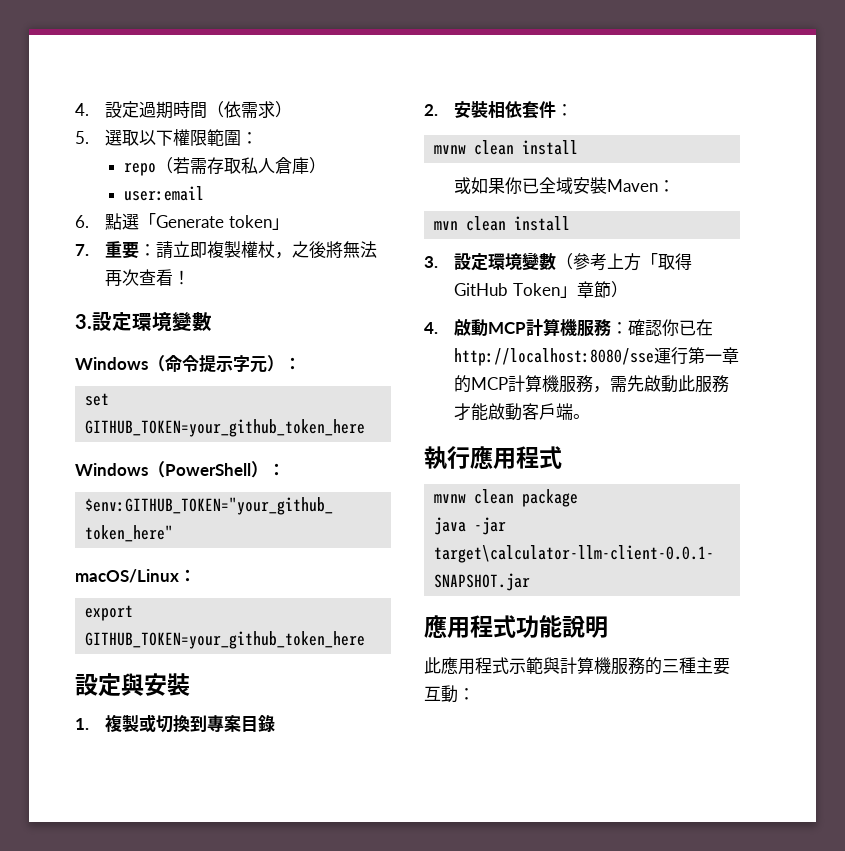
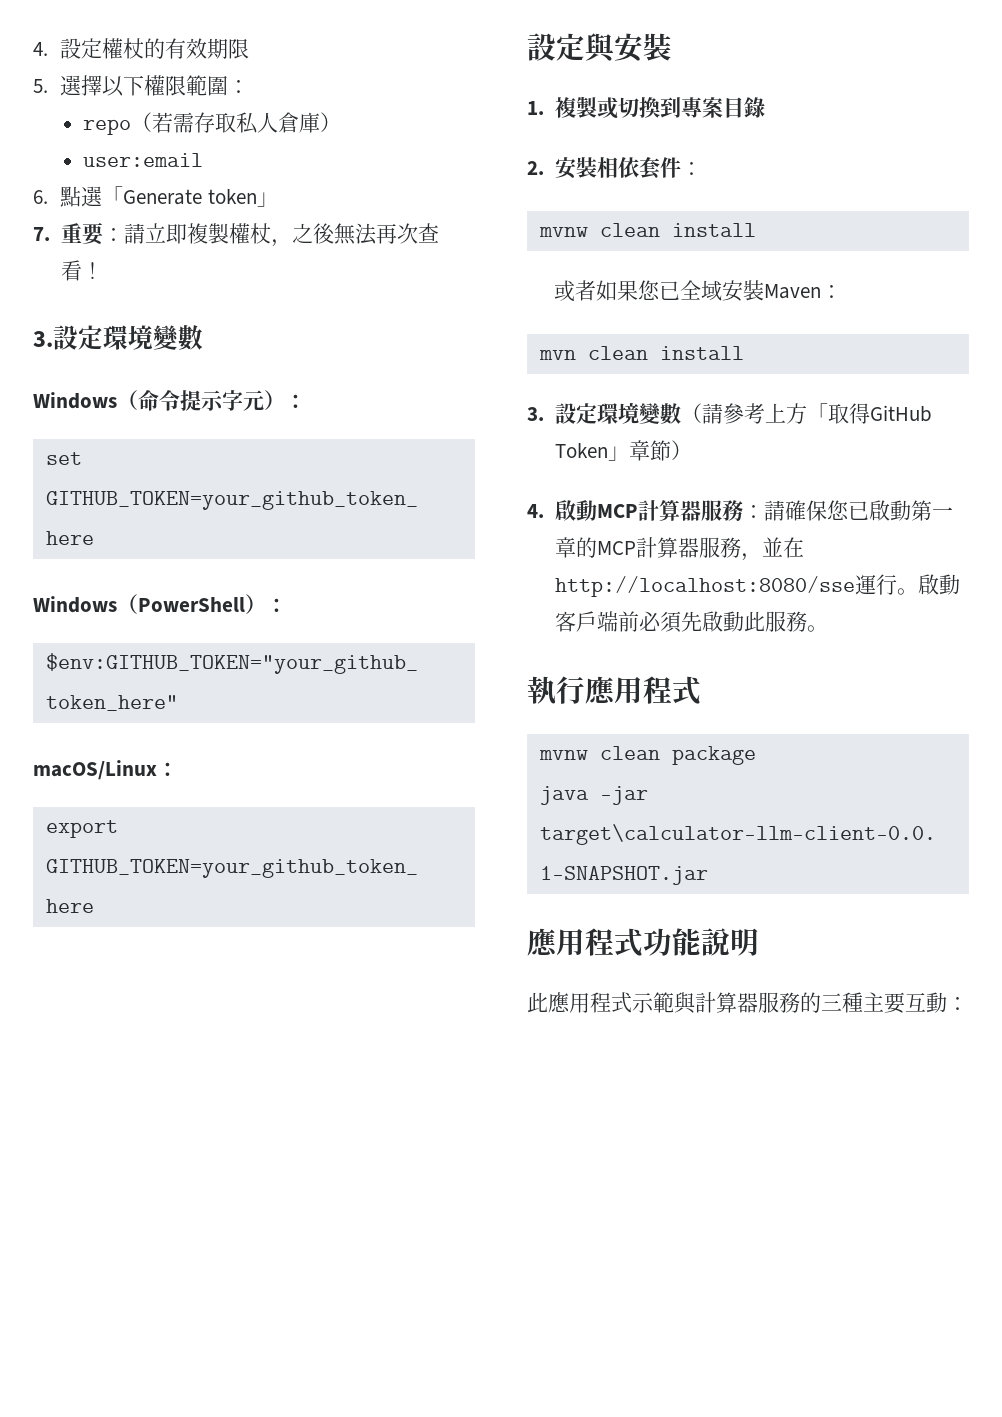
- 4.設定過期時間（依需求）
+ 4.設定權杖的有效期限
- 5.選取以下權限範圍：
+ 5.選擇以下權限範圍：
- 7.重要：請立即複製權杖，之後將無法再次查看！
+ 7.重要：請立即複製權杖，之後無法再次查看！
- 或如果你已全域安裝Maven：
+ 或者如果您已全域安裝Maven：
- 3.設定環境變數（參考上方「取得GitHub Token」章節）
+ 3.設定環境變數（請參考上方「取得GitHub Token」章節）
- 4.啟動MCP計算機服務：確認你已在http://localhost:8080/sse運行第一章的MCP計算機服務，需先啟動此服務才能啟動客戶端。
+ 4.啟動MCP計算器服務：請確保您已啟動第一章的MCP計算器服務，並在http://localhost:8080/sse運行。啟動客戶端前必須先啟動此服務。
- 此應用程式示範與計算機服務的三種主要互動：
+ 此應用程式示範與計算器服務的三種主要互動：

